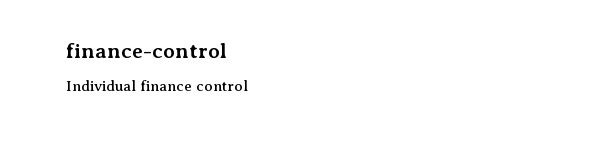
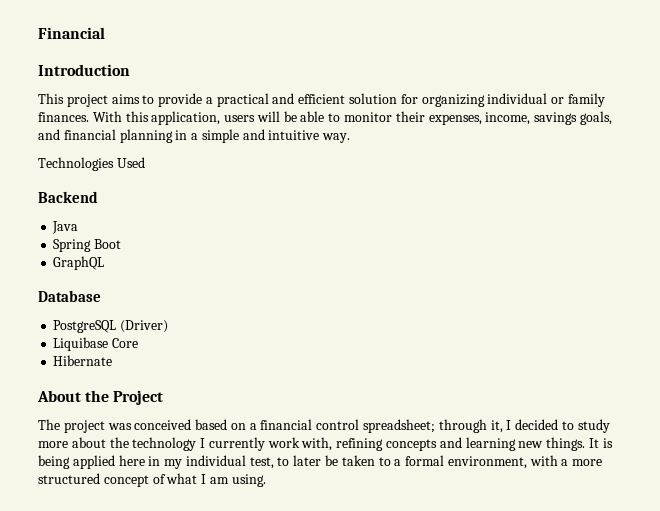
- finance-control
- Individual finance control
+ Financial
+ Introduction
+ This project aims to provide a practical and efficient solution for organizing individual or family finances. With this application, users will be able to monitor their expenses, income, savings goals, and financial planning in a simple and intuitive way.
+ Technologies Used
+ Backend
+ Java
+ Spring Boot
+ GraphQL
+ Database
+ PostgreSQL (Driver)
+ Liquibase Core
+ Hibernate
+ About the Project
+ The project was conceived based on a financial control spreadsheet; through it, I decided to study more about the technology I currently work with, refining concepts and learning new things. It is being applied here in my individual test, to later be taken to a formal environment, with a more structured concept of what I am using.

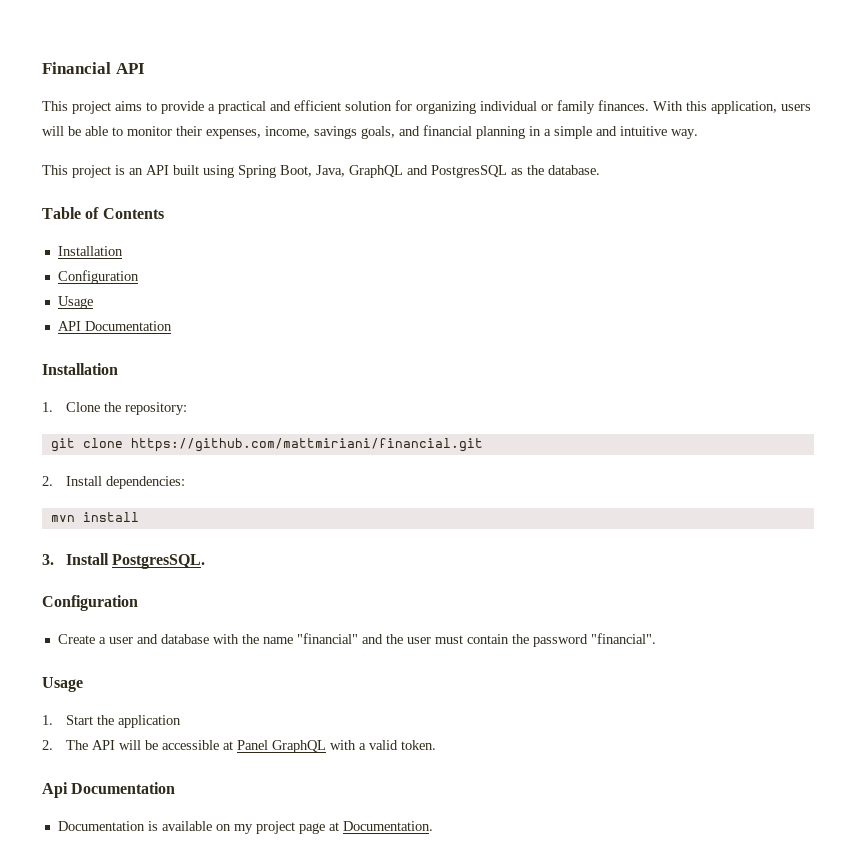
- Financial
- Introduction
+ Financial API
- Technologies Used
- Backend
- Java
- Spring Boot
- GraphQL
- Database
- PostgreSQL (Driver)
- Liquibase Core
- Hibernate
- About the Project
- The project was conceived based on a financial control spreadsheet; through it, I decided to study more about the technology I currently work with, refining concepts and learning new things. It is being applied here in my individual test, to later be taken to a formal environment, with a more structured concept of what I am using.
+ This project is an API built using Spring Boot, Java, GraphQL and PostgresSQL as the database.
+ Table of Contents
+ Installation
+ Configuration
+ Usage
+ API Documentation
+ Installation
+ 1. Clone the repository:
+ git clone https://github.com/mattmiriani/financial.git
+ 2. Install dependencies:
+ mvn install
+ 3. Install PostgresSQL.
+ Configuration
+ Create a user and database with the name "financial" and the user must contain the password "financial".
+ Usage
+ 1. Start the application
+ 2. The API will be accessible at Panel GraphQL with a valid token.
+ Api Documentation
+ Documentation is available on my project page at Documentation.

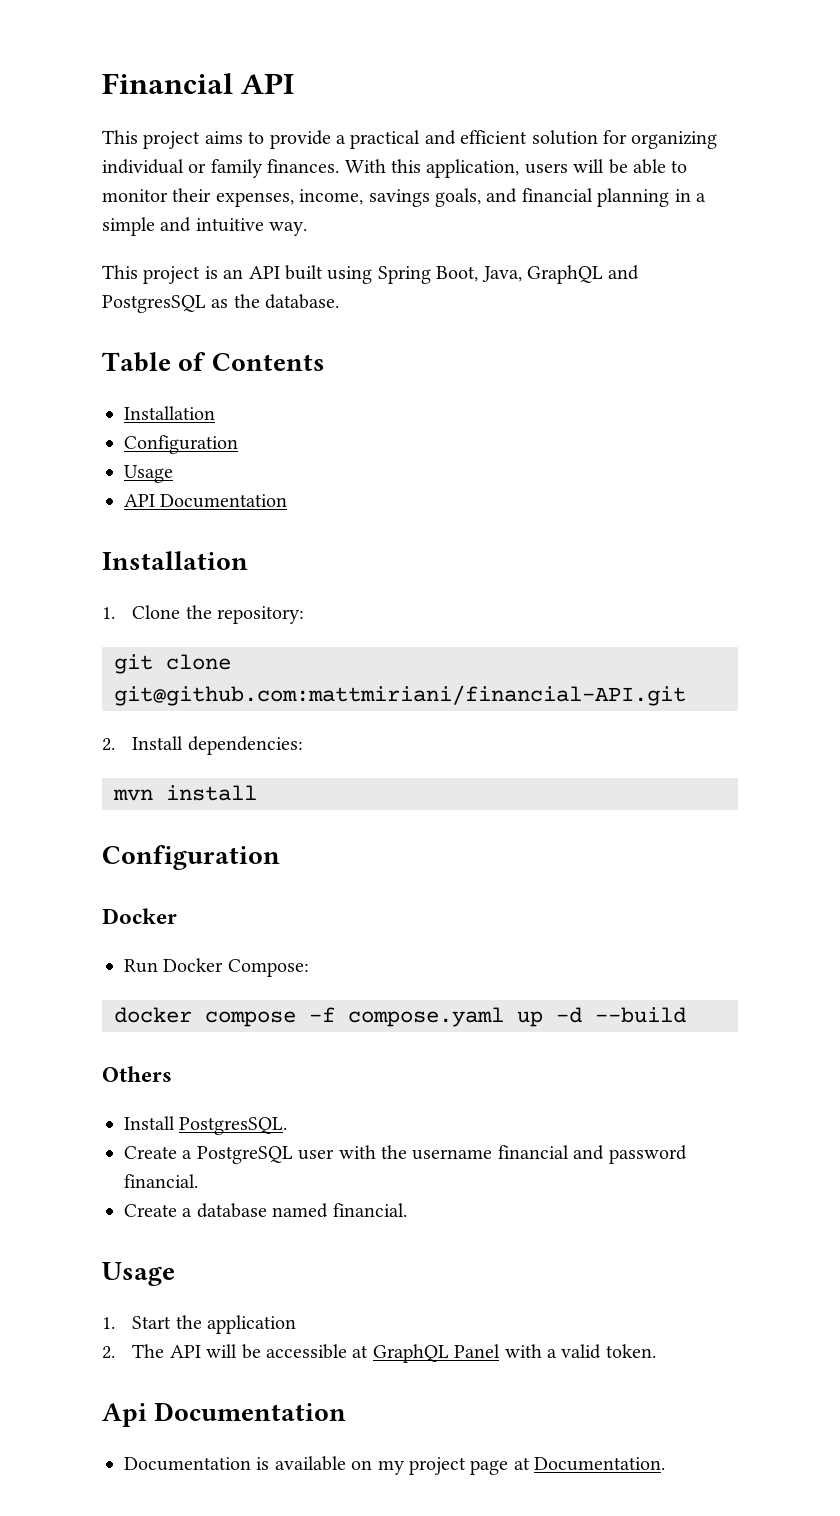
- git clone https://github.com/mattmiriani/financial.git
+ git clone git@github.com:mattmiriani/financial-API.git
  mvn install
- 3. Install PostgresSQL.
  Configuration
- Create a user and database with the name "financial" and the user must contain the password "financial".
+ Docker
+ Run Docker Compose:
+ docker compose -f compose.yaml up -d --build
+ Others
+ Install PostgresSQL.
+ Create a PostgreSQL user with the username financial and password financial.
+ Create a database named financial.
- 2. The API will be accessible at Panel GraphQL with a valid token.
+ 2. The API will be accessible at GraphQL Panel with a valid token.

